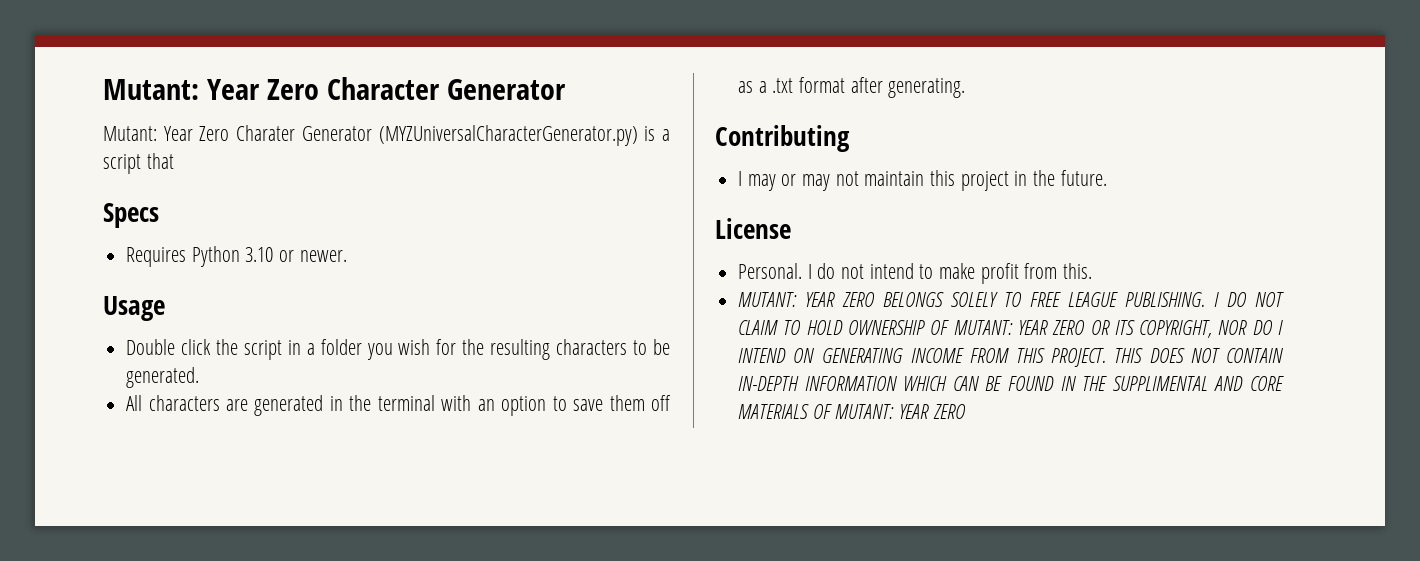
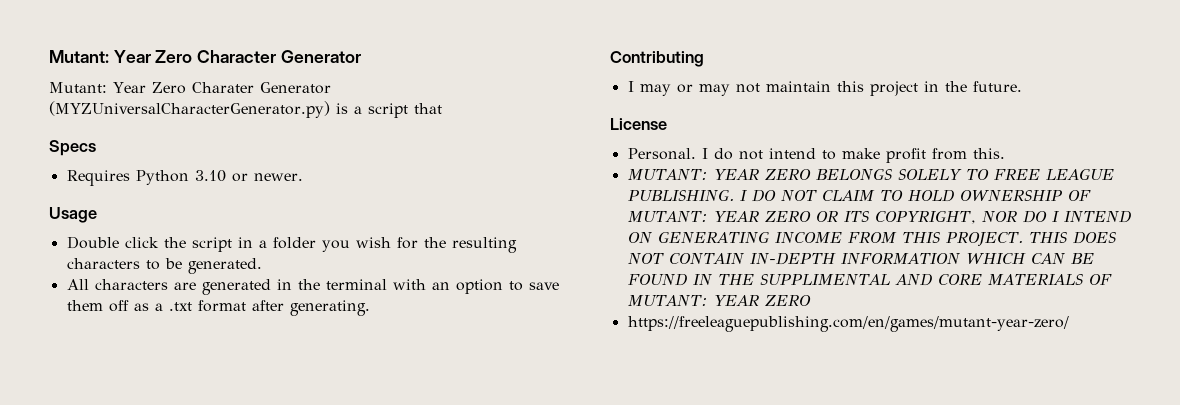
+ https://freeleaguepublishing.com/en/games/mutant-year-zero/

